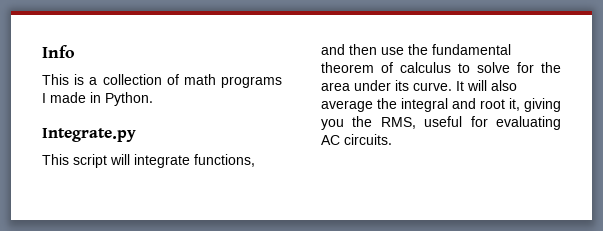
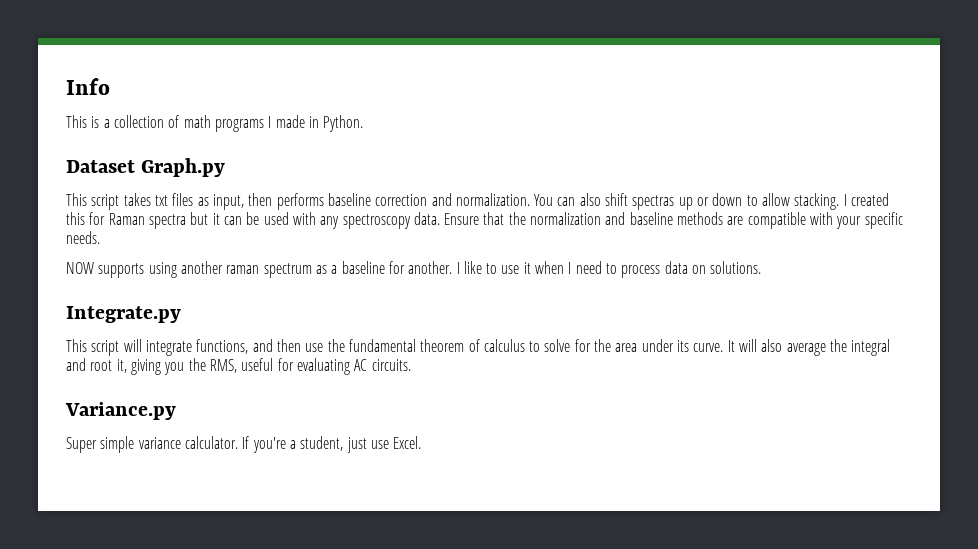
+ Dataset Graph.py
+ This script takes txt files as input, then performs baseline correction and normalization. You can also shift spectras up or down to allow stacking. I created this for Raman spectra but it can be used with any spectroscopy data. Ensure that the normalization and baseline methods are compatible with your specific needs.
+ NOW supports using another raman spectrum as a baseline for another. I like to use it when I need to process data on solutions.
+ Variance.py
+ Super simple variance calculator. If you're a student, just use Excel.

